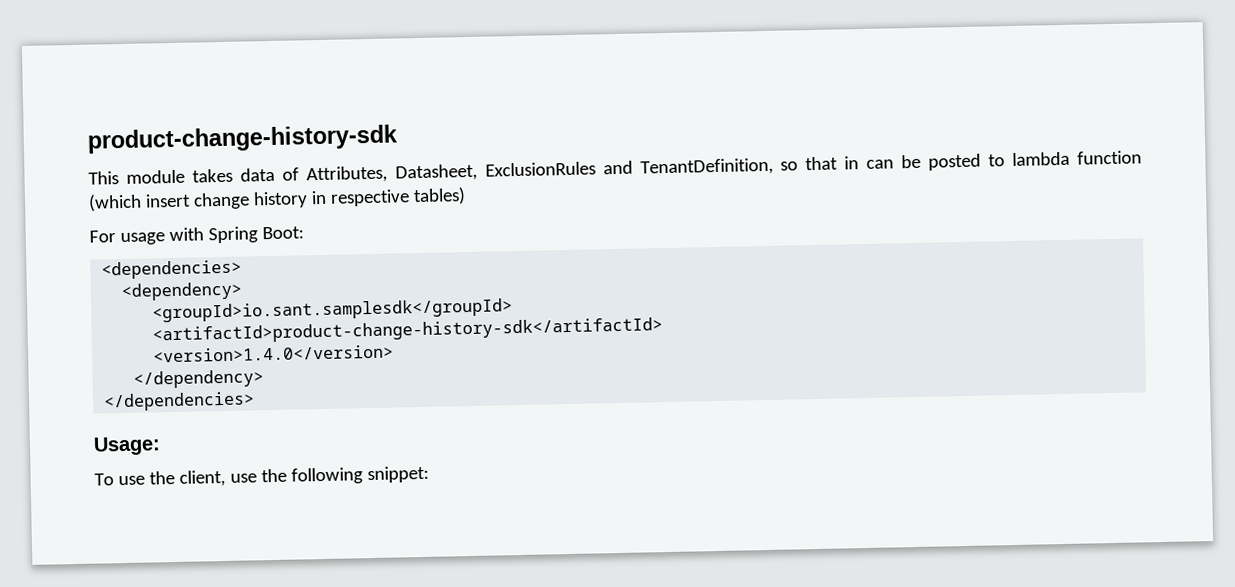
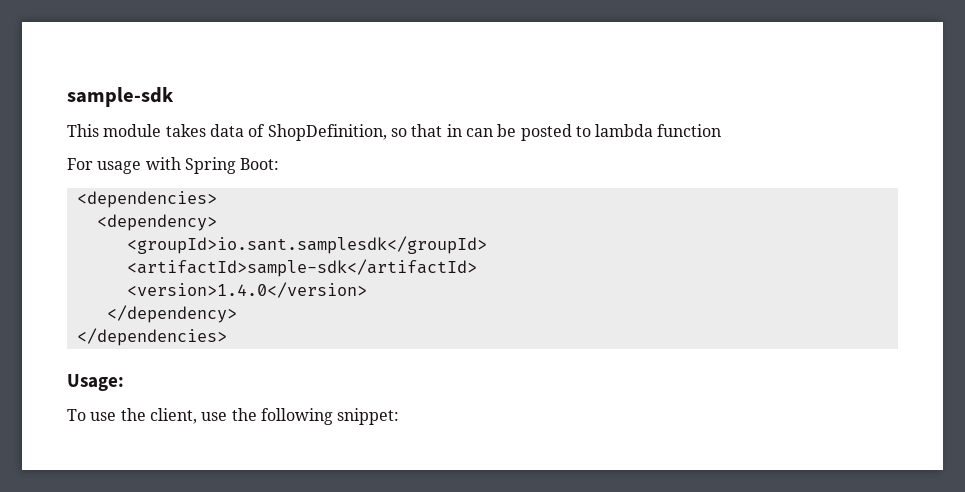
- product-change-history-sdk
+ sample-sdk
- This module takes data of Attributes, Datasheet, ExclusionRules and TenantDefinition, so that in can be posted to lambda function (which insert change history in respective tables)
+ This module takes data of ShopDefinition, so that in can be posted to lambda function
- <artifactId>product-change-history-sdk</artifactId>
+ <artifactId>sample-sdk</artifactId>

